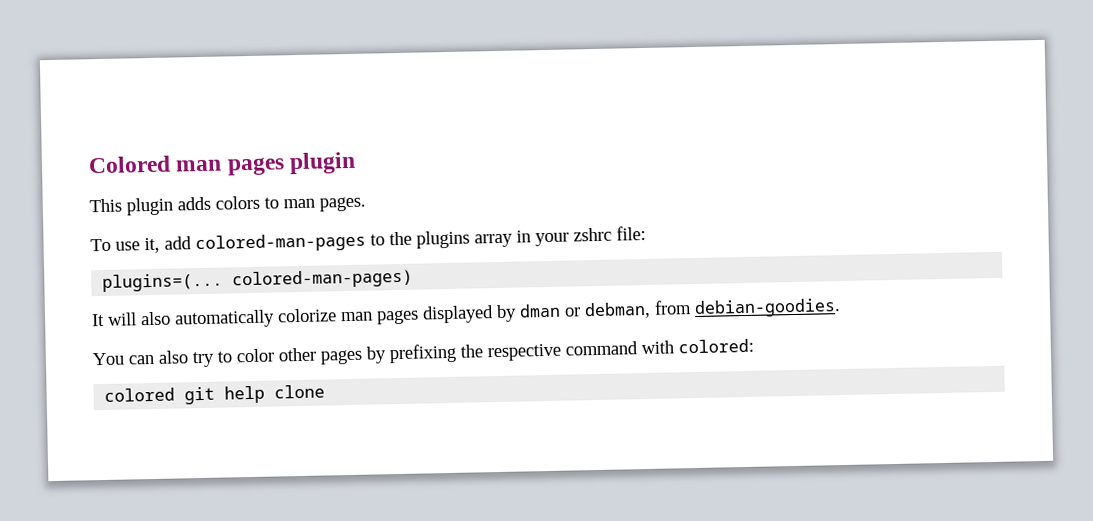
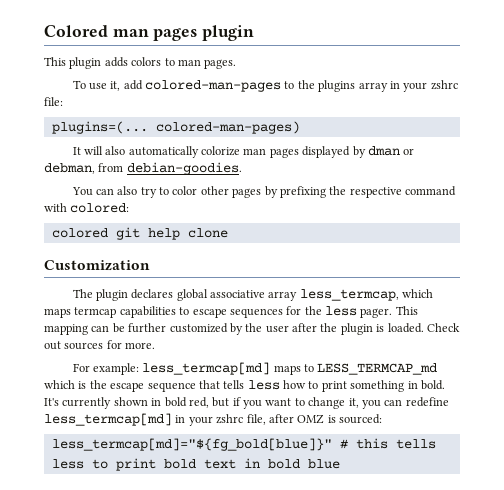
+ Customization
+ The plugin declares global associative array less_termcap, which maps termcap capabilities to escape sequences for the less pager. This mapping can be further customized by the user after the plugin is loaded. Check out sources for more.
+ For example: less_termcap[md] maps to LESS_TERMCAP_md which is the escape sequence that tells less how to print something in bold. It's currently shown in bold red, but if you want to change it, you can redefine less_termcap[md] in your zshrc file, after OMZ is sourced:
+ less_termcap[md]="${fg_bold[blue]}" # this tells less to print bold text in bold blue

